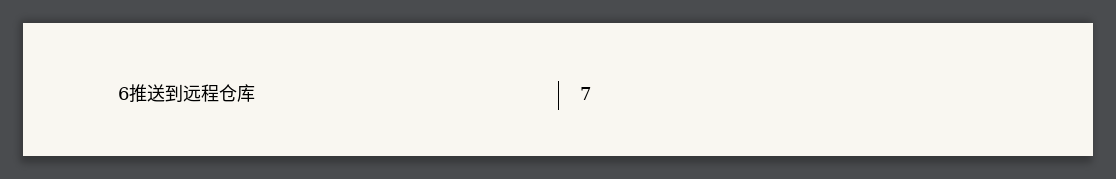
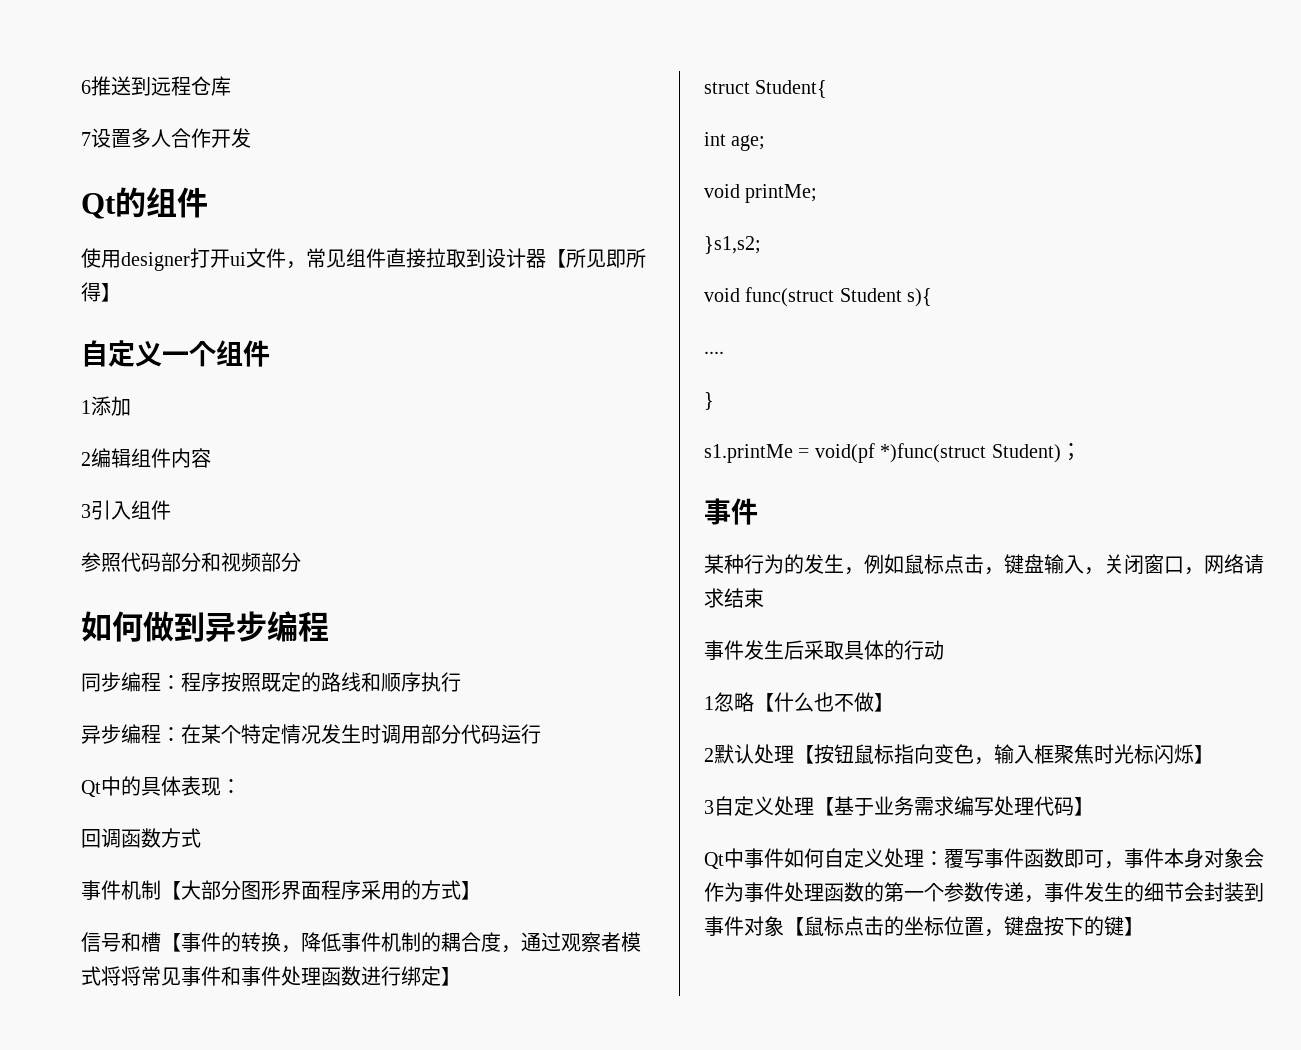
- 7
+ 7设置多人合作开发
+ Qt的组件
+ 使用designer打开ui文件，常见组件直接拉取到设计器【所见即所得】
+ 自定义一个组件
+ 1添加
+ 2编辑组件内容
+ 3引入组件
+ 参照代码部分和视频部分
+ 如何做到异步编程
+ 同步编程：程序按照既定的路线和顺序执行
+ 异步编程：在某个特定情况发生时调用部分代码运行
+ Qt中的具体表现：
+ 回调函数方式
+ 事件机制【大部分图形界面程序采用的方式】
+ 信号和槽【事件的转换，降低事件机制的耦合度，通过观察者模式将将常见事件和事件处理函数进行绑定】
+ struct Student{
+ int age;
+ void printMe;
+ }s1,s2;
+ void func(struct Student s){
+ ....
+ }
+ s1.printMe = void(pf *)func(struct Student)；
+ 事件
+ 某种行为的发生，例如鼠标点击，键盘输入，关闭窗口，网络请求结束
+ 事件发生后采取具体的行动
+ 1忽略【什么也不做】
+ 2默认处理【按钮鼠标指向变色，输入框聚焦时光标闪烁】
+ 3自定义处理【基于业务需求编写处理代码】
+ Qt中事件如何自定义处理：覆写事件函数即可，事件本身对象会作为事件处理函数的第一个参数传递，事件发生的细节会封装到事件对象【鼠标点击的坐标位置，键盘按下的键】

